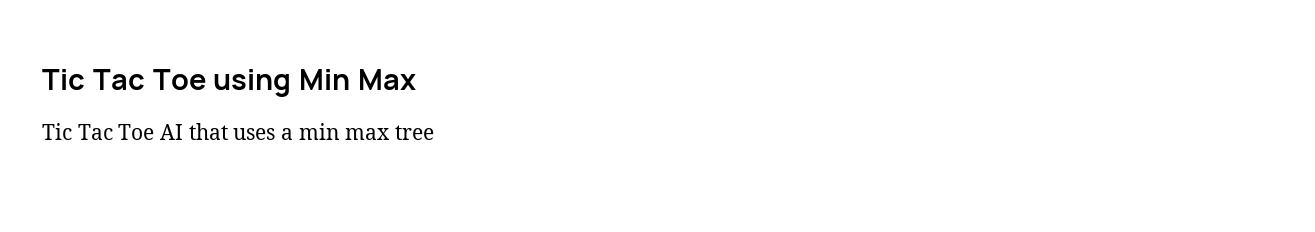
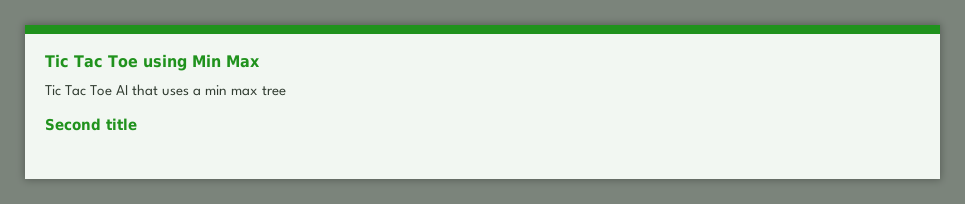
+ Second title

